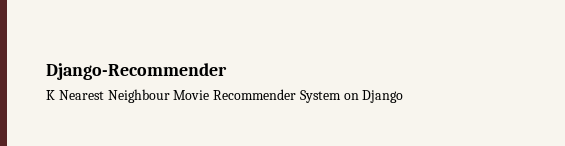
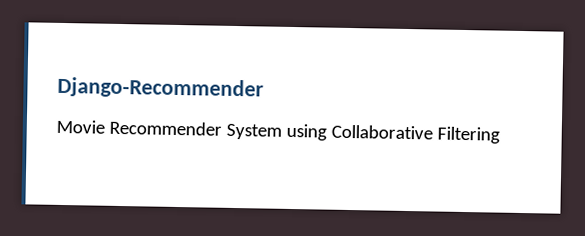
- K Nearest Neighbour Movie Recommender System on Django
+ Movie Recommender System using Collaborative Filtering

